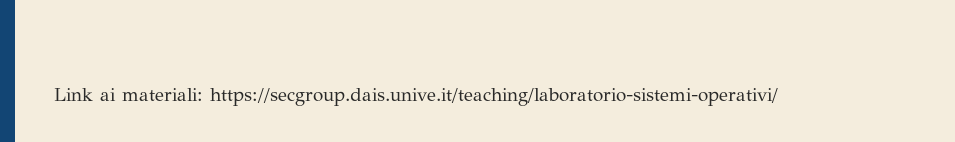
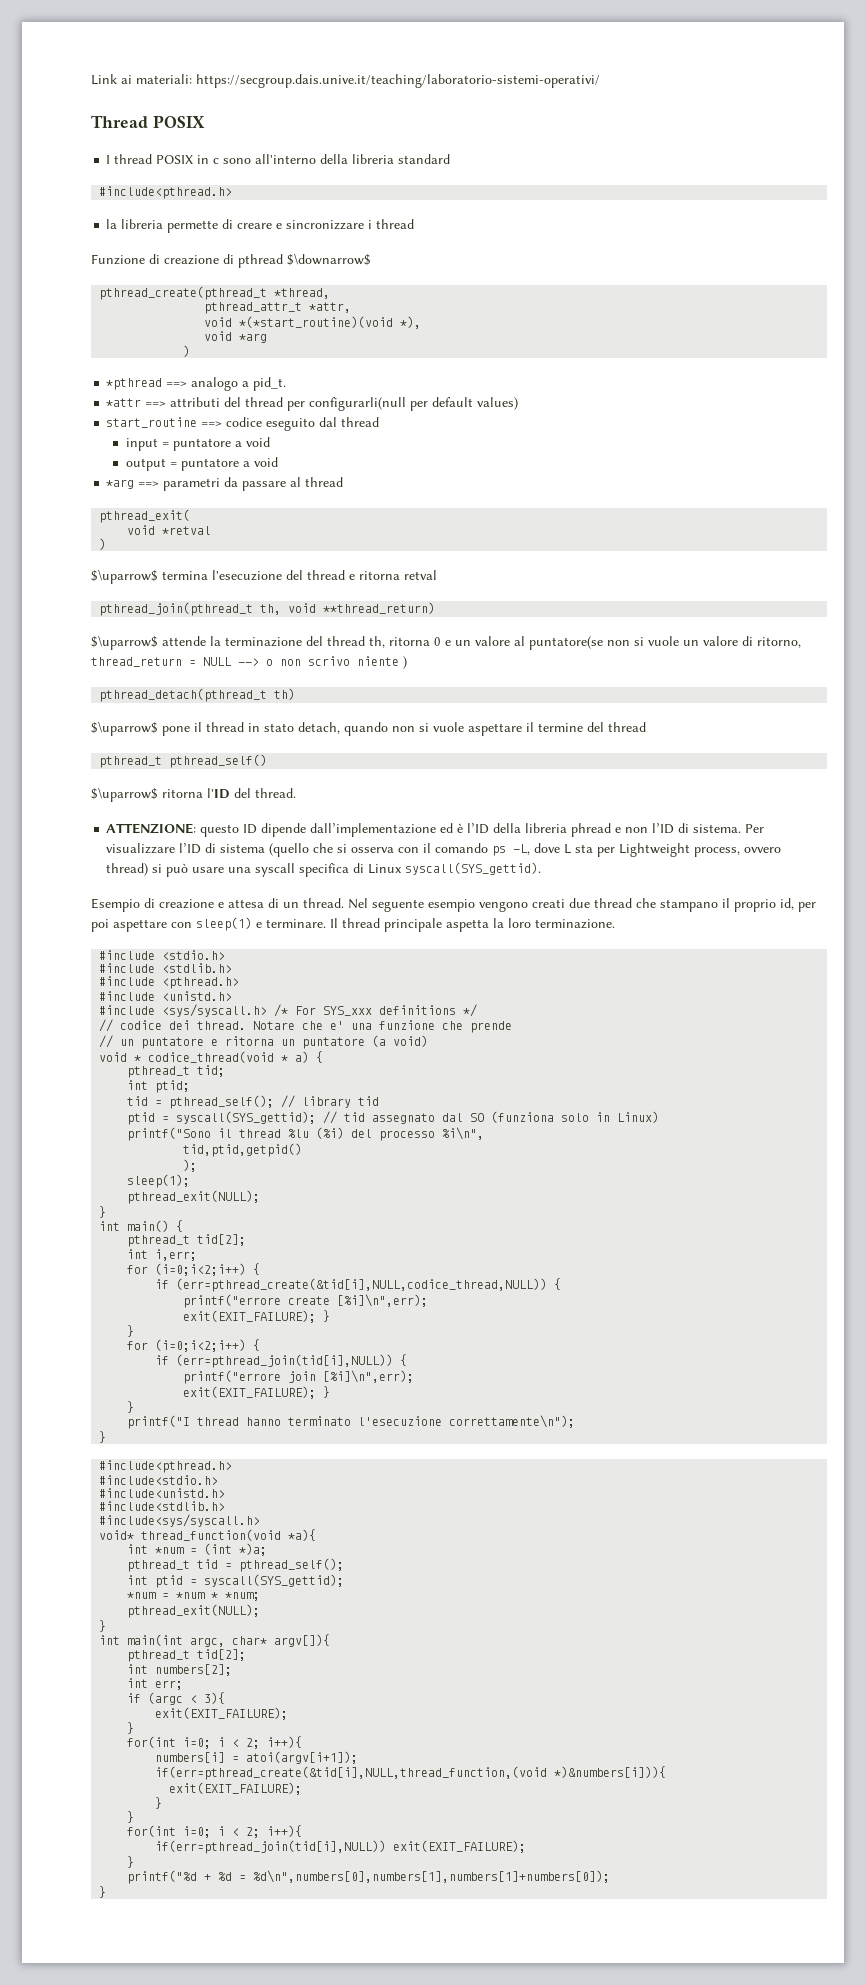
+ Thread POSIX
+ I thread POSIX in c sono all'interno della libreria standard
+ #include<pthread.h>
+ la libreria permette di creare e sincronizzare i thread
+ Funzione di creazione di pthread $\downarrow$
+ pthread_create(pthread_t *thread,
+ pthread_attr_t *attr,
+ void *(*start_routine)(void *),
+ void *arg
+ )
+ *pthread ==> analogo a pid_t.
+ *attr ==> attributi del thread per configurarli(null per default values)
+ start_routine ==> codice eseguito dal thread
+ input = puntatore a void
+ output = puntatore a void
+ *arg ==> parametri da passare al thread
+ pthread_exit(
+ void *retval
+ )
+ $\uparrow$ termina l'esecuzione del thread e ritorna retval
+ pthread_join(pthread_t th, void **thread_return)
+ $\uparrow$ attende la terminazione del thread th, ritorna 0 e un valore al puntatore(se non si vuole un valore di ritorno, thread_return = NULL --> o non scrivo niente )
+ pthread_detach(pthread_t th)
+ $\uparrow$ pone il thread in stato detach, quando non si vuole aspettare il termine del thread
+ pthread_t pthread_self()
+ $\uparrow$ ritorna l'ID del thread.
+ ATTENZIONE: questo ID dipende dall’implementazione ed è l’ID della libreria phread e non l’ID di sistema. Per visualizzare l’ID di sistema (quello che si osserva con il comando ps -L, dove L sta per Lightweight process, ovvero thread) si può usare una syscall specifica di Linux syscall(SYS_gettid).
+ Esempio di creazione e attesa di un thread. Nel seguente esempio vengono creati due thread che stampano il proprio id, per poi aspettare con sleep(1) e terminare. Il thread principale aspetta la loro terminazione.
+ #include <stdio.h>
+ #include <stdlib.h>
+ #include <pthread.h>
+ #include <unistd.h>
+ #include <sys/syscall.h> /* For SYS_xxx definitions */
+ // codice dei thread. Notare che e' una funzione che prende
+ // un puntatore e ritorna un puntatore (a void)
+ void * codice_thread(void * a) {
+ pthread_t tid;
+ int ptid;
+ tid = pthread_self(); // library tid
+ ptid = syscall(SYS_gettid); // tid assegnato dal SO (funziona solo in Linux)
+ printf("Sono il thread %lu (%i) del processo %i\n",
+ tid,ptid,getpid()
+ );
+ sleep(1);
+ pthread_exit(NULL);
+ }
+ int main() {
+ pthread_t tid[2];
+ int i,err;
+ for (i=0;i<2;i++) {
+ if (err=pthread_create(&tid[i],NULL,codice_thread,NULL)) {
+ printf("errore create [%i]\n",err);
+ exit(EXIT_FAILURE); }
+ }
+ for (i=0;i<2;i++) {
+ if (err=pthread_join(tid[i],NULL)) {
+ printf("errore join [%i]\n",err);
+ exit(EXIT_FAILURE); }
+ }
+ printf("I thread hanno terminato l'esecuzione correttamente\n");
+ }
+ #include<pthread.h>
+ #include<stdio.h>
+ #include<unistd.h>
+ #include<stdlib.h>
+ #include<sys/syscall.h>
+ void* thread_function(void *a){
+ int *num = (int *)a;
+ pthread_t tid = pthread_self();
+ int ptid = syscall(SYS_gettid);
+ *num = *num * *num;
+ pthread_exit(NULL);
+ }
+ int main(int argc, char* argv[]){
+ pthread_t tid[2];
+ int numbers[2];
+ int err;
+ if (argc < 3){
+ exit(EXIT_FAILURE);
+ }
+ for(int i=0; i < 2; i++){
+ numbers[i] = atoi(argv[i+1]);
+ if(err=pthread_create(&tid[i],NULL,thread_function,(void *)&numbers[i])){
+ exit(EXIT_FAILURE);
+ }
+ }
+ for(int i=0; i < 2; i++){
+ if(err=pthread_join(tid[i],NULL)) exit(EXIT_FAILURE);
+ }
+ printf("%d + %d = %d\n",numbers[0],numbers[1],numbers[1]+numbers[0]);
+ }

